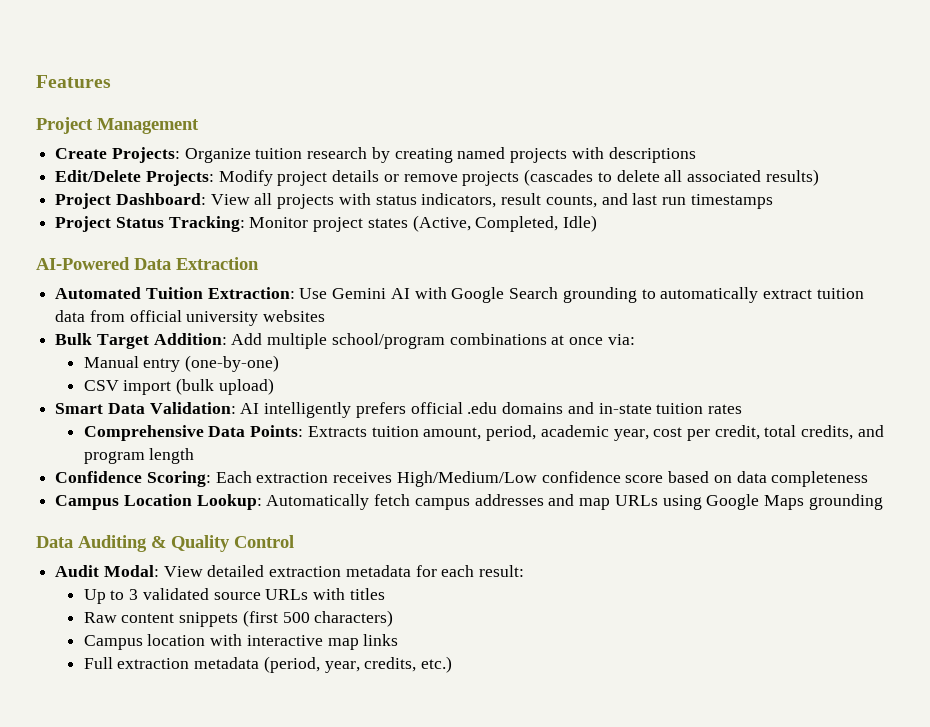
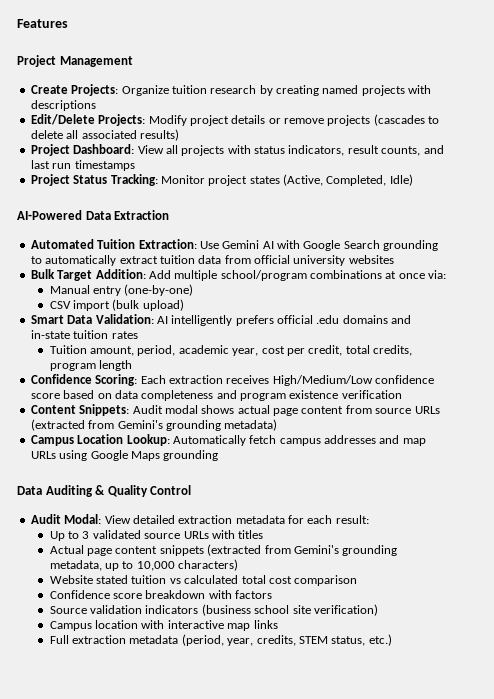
- Comprehensive Data Points: Extracts tuition amount, period, academic year, cost per credit, total credits, and program length
+ Tuition amount, period, academic year, cost per credit, total credits, program length
- Confidence Scoring: Each extraction receives High/Medium/Low confidence score based on data completeness
+ Confidence Scoring: Each extraction receives High/Medium/Low confidence score based on data completeness and program existence verification
+ Content Snippets: Audit modal shows actual page content from source URLs (extracted from Gemini's grounding metadata)
- Raw content snippets (first 500 characters)
+ Actual page content snippets (extracted from Gemini's grounding metadata, up to 10,000 characters)
+ Website stated tuition vs calculated total cost comparison
+ Confidence score breakdown with factors
+ Source validation indicators (business school site verification)
- Full extraction metadata (period, year, credits, etc.)
+ Full extraction metadata (period, year, credits, STEM status, etc.)

